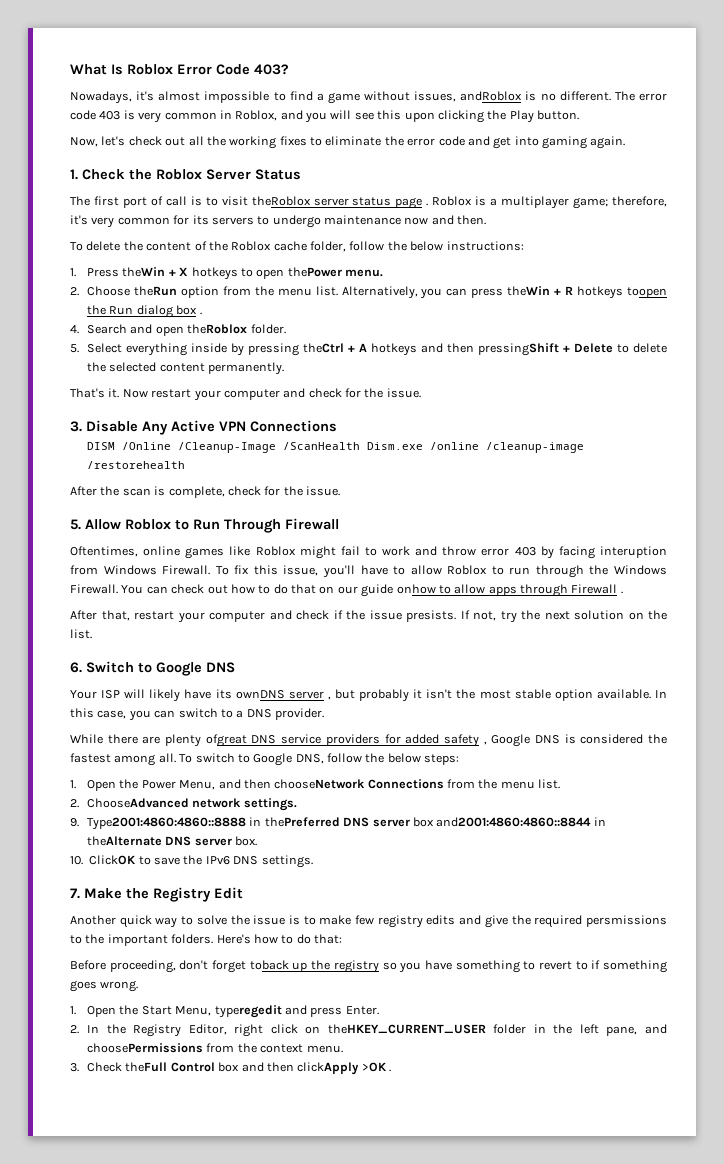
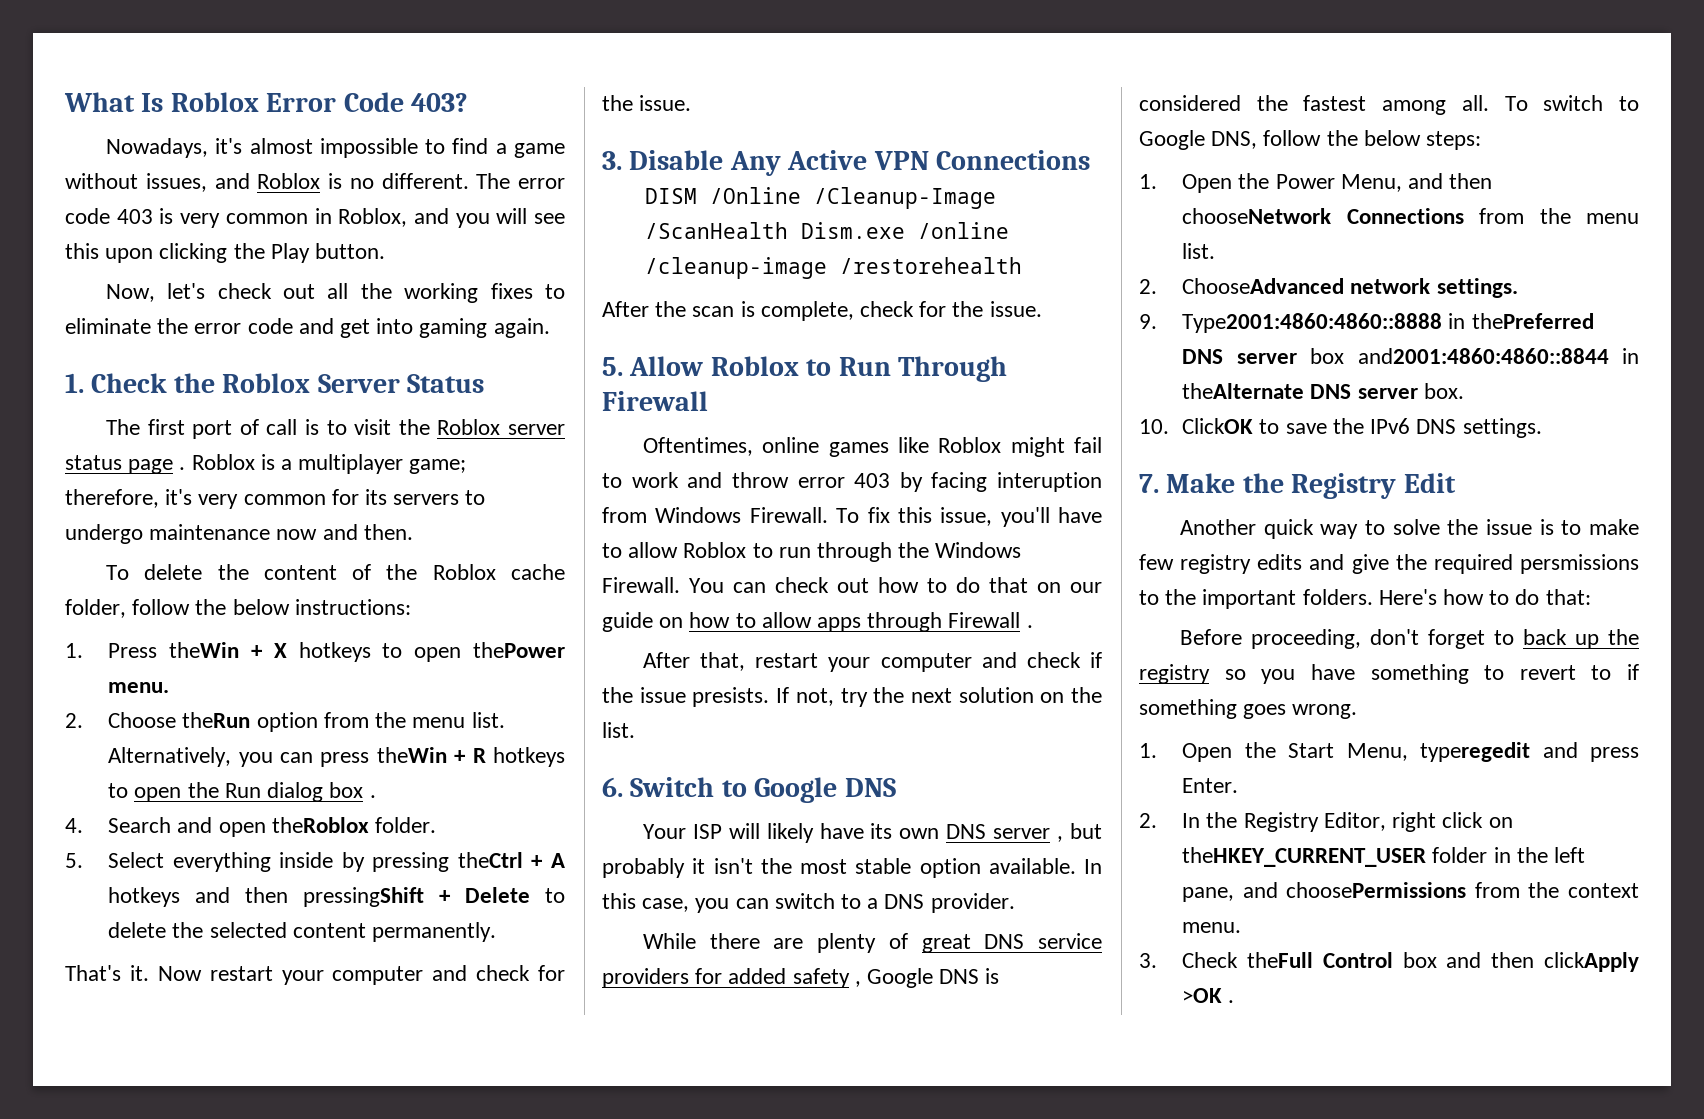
- Nowadays, it's almost impossible to find a game without issues, andRoblox is no different.
+ Nowadays, it's almost impossible to find a game without issues, and Roblox is no different.
- The first port of call is to visit theRoblox server status page .
+ The first port of call is to visit the Roblox server status page .
- Alternatively, you can press theWin + R hotkeys toopen the Run dialog box .
+ Alternatively, you can press theWin + R hotkeys to open the Run dialog box .
- You can check out how to do that on our guide onhow to allow apps through Firewall .
+ You can check out how to do that on our guide on how to allow apps through Firewall .
- Your ISP will likely have its ownDNS server , but probably it isn't the most stable option available.
+ Your ISP will likely have its own DNS server , but probably it isn't the most stable option available.
- While there are plenty ofgreat DNS service providers for added safety , Google DNS is considered the fastest among all.
+ While there are plenty of great DNS service providers for added safety , Google DNS is considered the fastest among all.
- Before proceeding, don't forget toback up the registry so you have something to revert to if something goes wrong.
+ Before proceeding, don't forget to back up the registry so you have something to revert to if something goes wrong.

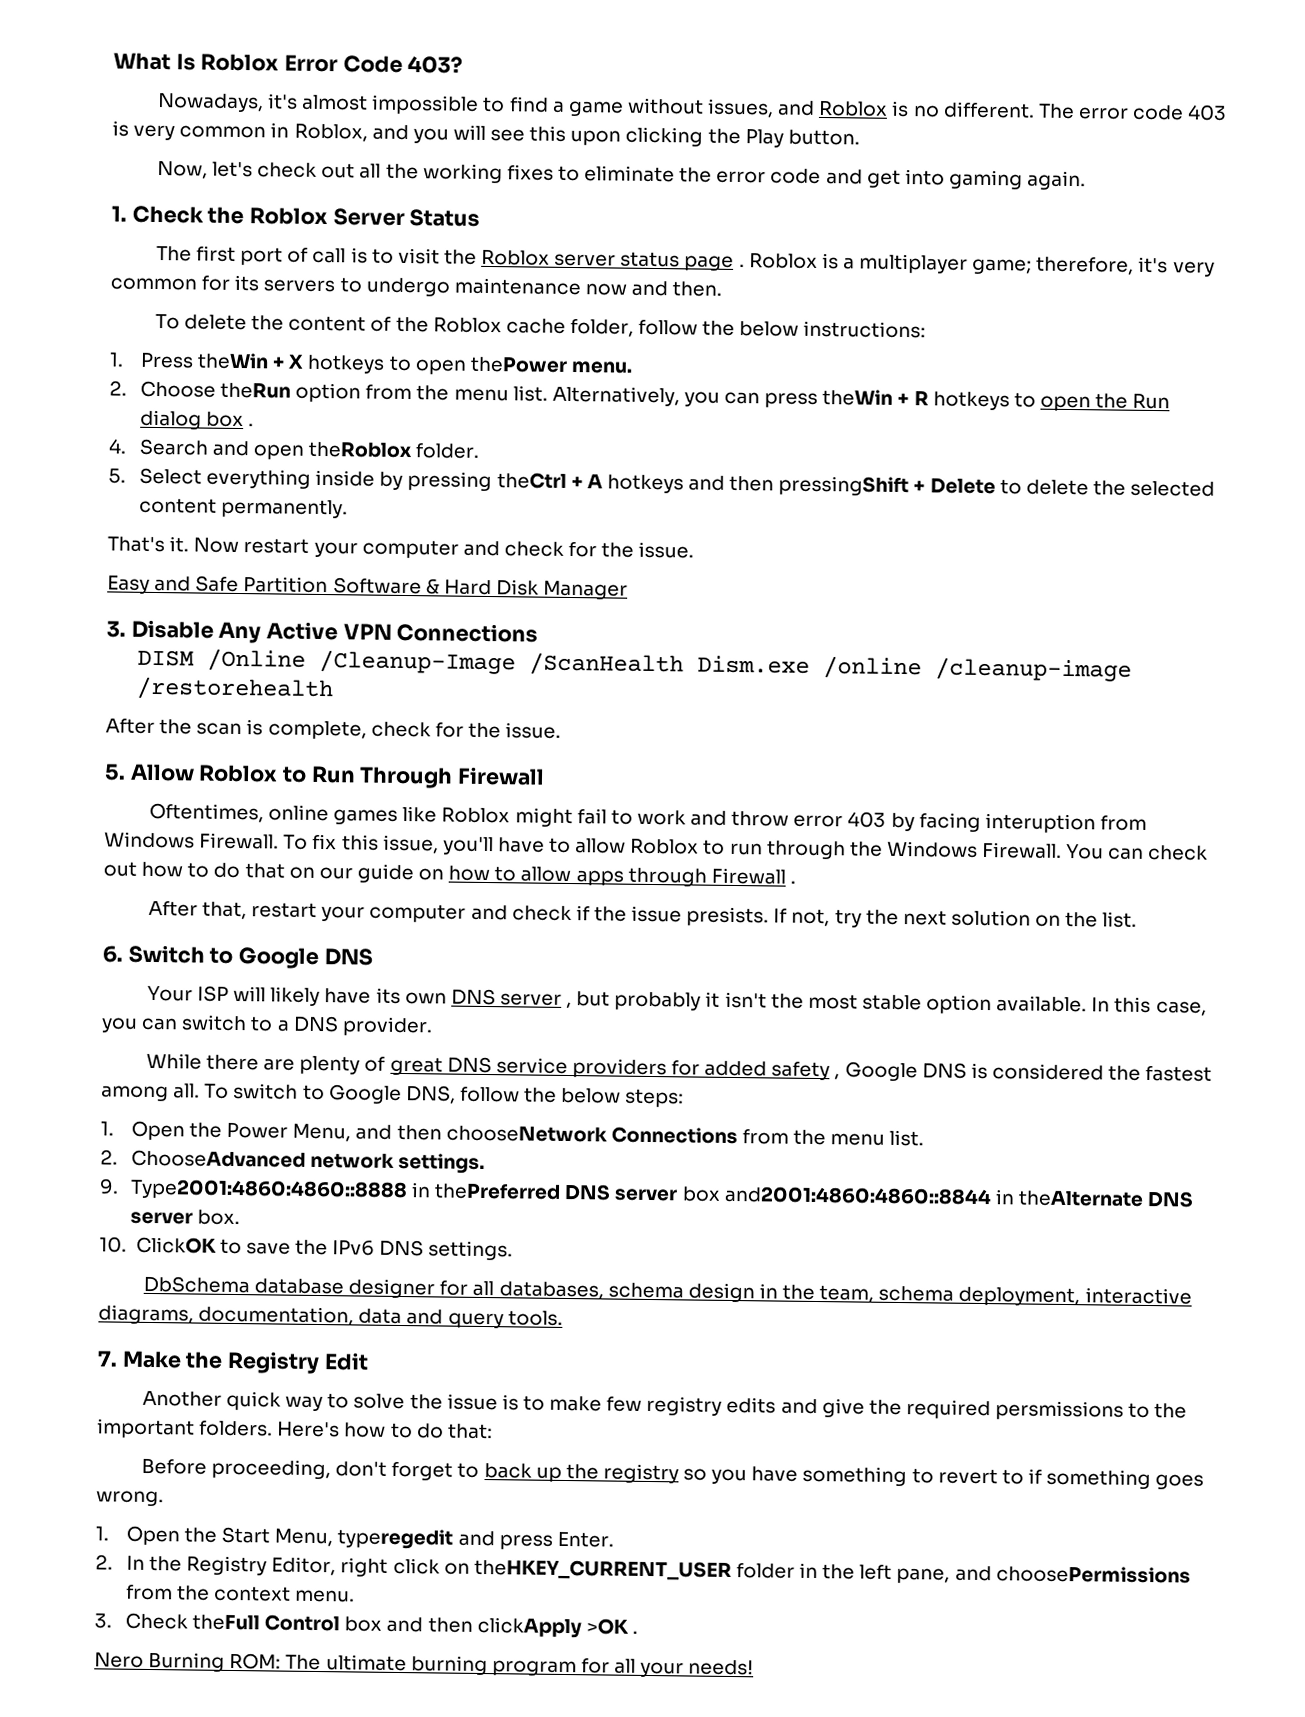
+ Easy and Safe Partition Software & Hard Disk Manager
+ DbSchema database designer for all databases, schema design in the team, schema deployment, interactive diagrams, documentation, data and query tools.
+ Nero Burning ROM: The ultimate burning program for all your needs!

